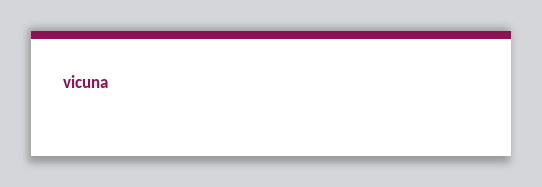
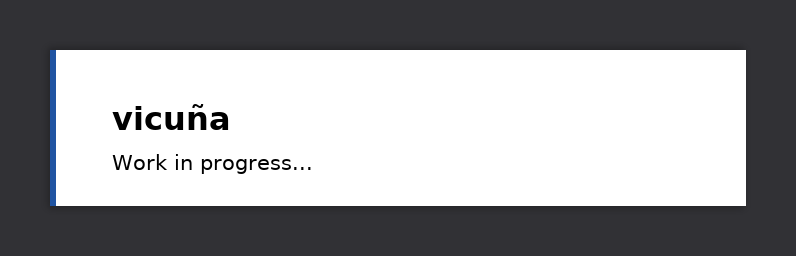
- vicuna
+ vicuña
+ Work in progress...

